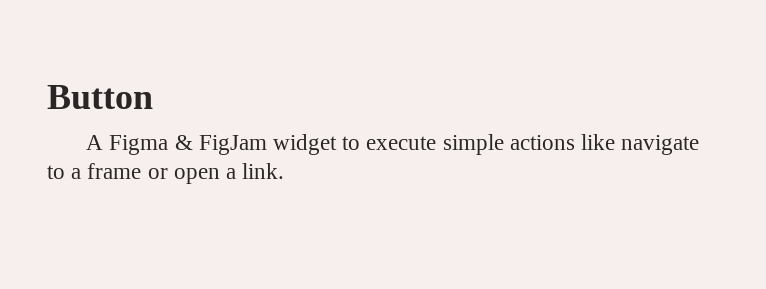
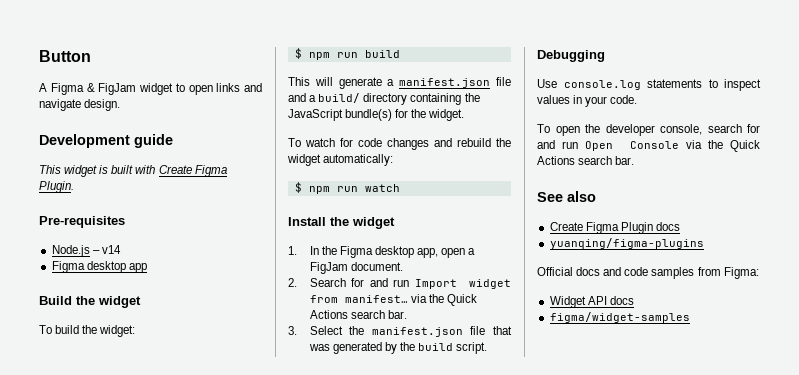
- A Figma & FigJam widget to execute simple actions like navigate to a frame or open a link.
+ A Figma & FigJam widget to open links and navigate design.
+ Development guide
+ This widget is built with Create Figma Plugin.
+ Pre-requisites
+ Node.js – v14
+ Figma desktop app
+ Build the widget
+ To build the widget:
+ $ npm run build
+ This will generate a manifest.json file and a build/ directory containing the JavaScript bundle(s) for the widget.
+ To watch for code changes and rebuild the widget automatically:
+ $ npm run watch
+ Install the widget
+ 1. In the Figma desktop app, open a FigJam document.
+ 2. Search for and run Import widget from manifest… via the Quick Actions search bar.
+ 3. Select the manifest.json file that was generated by the build script.
+ Debugging
+ Use console.log statements to inspect values in your code.
+ To open the developer console, search for and run Open Console via the Quick Actions search bar.
+ See also
+ Create Figma Plugin docs
+ yuanqing/figma-plugins
+ Official docs and code samples from Figma:
+ Widget API docs
+ figma/widget-samples

